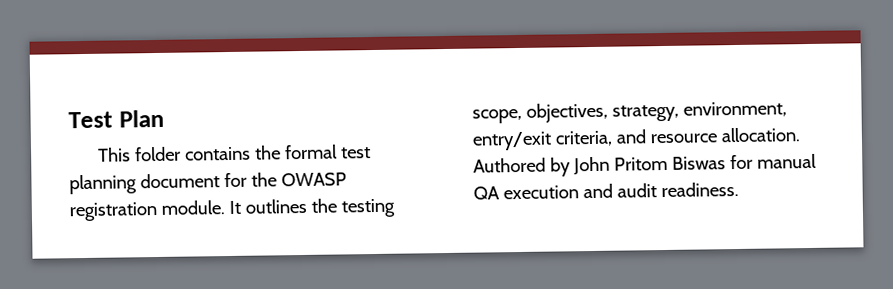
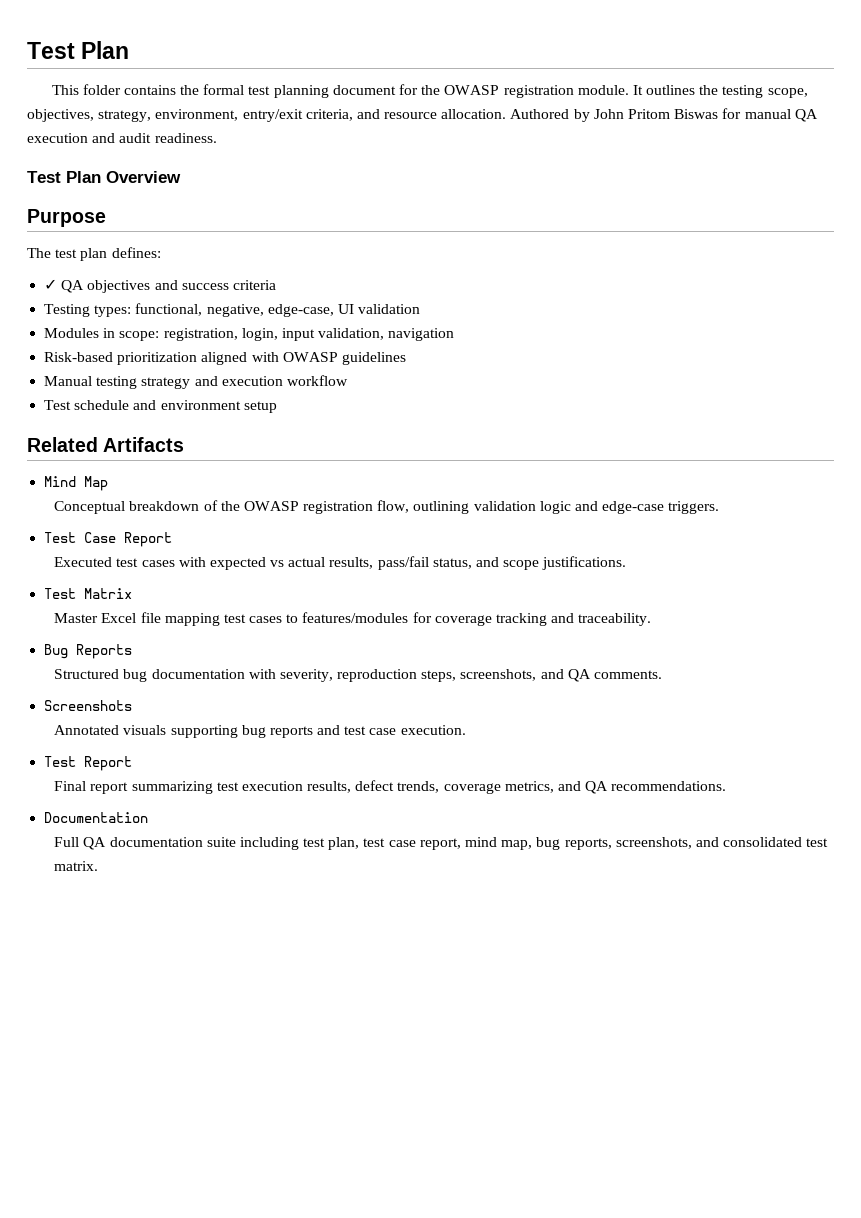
+ Test Plan Overview
+ Purpose
+ The test plan defines:
+ ✓ QA objectives and success criteria
+ Testing types: functional, negative, edge-case, UI validation
+ Modules in scope: registration, login, input validation, navigation
+ Risk-based prioritization aligned with OWASP guidelines
+ Manual testing strategy and execution workflow
+ Test schedule and environment setup
+ Related Artifacts
+ Mind Map
+ Conceptual breakdown of the OWASP registration flow, outlining validation logic and edge-case triggers.
+ Test Case Report
+ Executed test cases with expected vs actual results, pass/fail status, and scope justifications.
+ Test Matrix
+ Master Excel file mapping test cases to features/modules for coverage tracking and traceability.
+ Bug Reports
+ Structured bug documentation with severity, reproduction steps, screenshots, and QA comments.
+ Screenshots
+ Annotated visuals supporting bug reports and test case execution.
+ Test Report
+ Final report summarizing test execution results, defect trends, coverage metrics, and QA recommendations.
+ Documentation
+ Full QA documentation suite including test plan, test case report, mind map, bug reports, screenshots, and consolidated test matrix.

